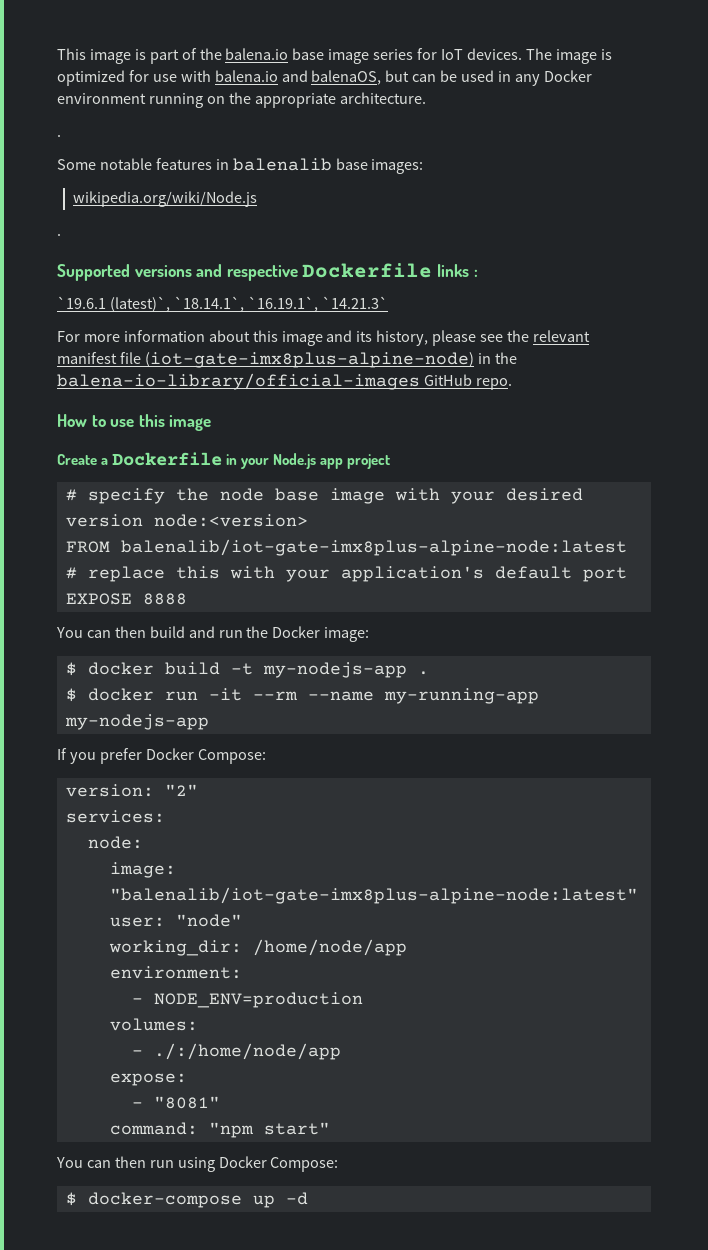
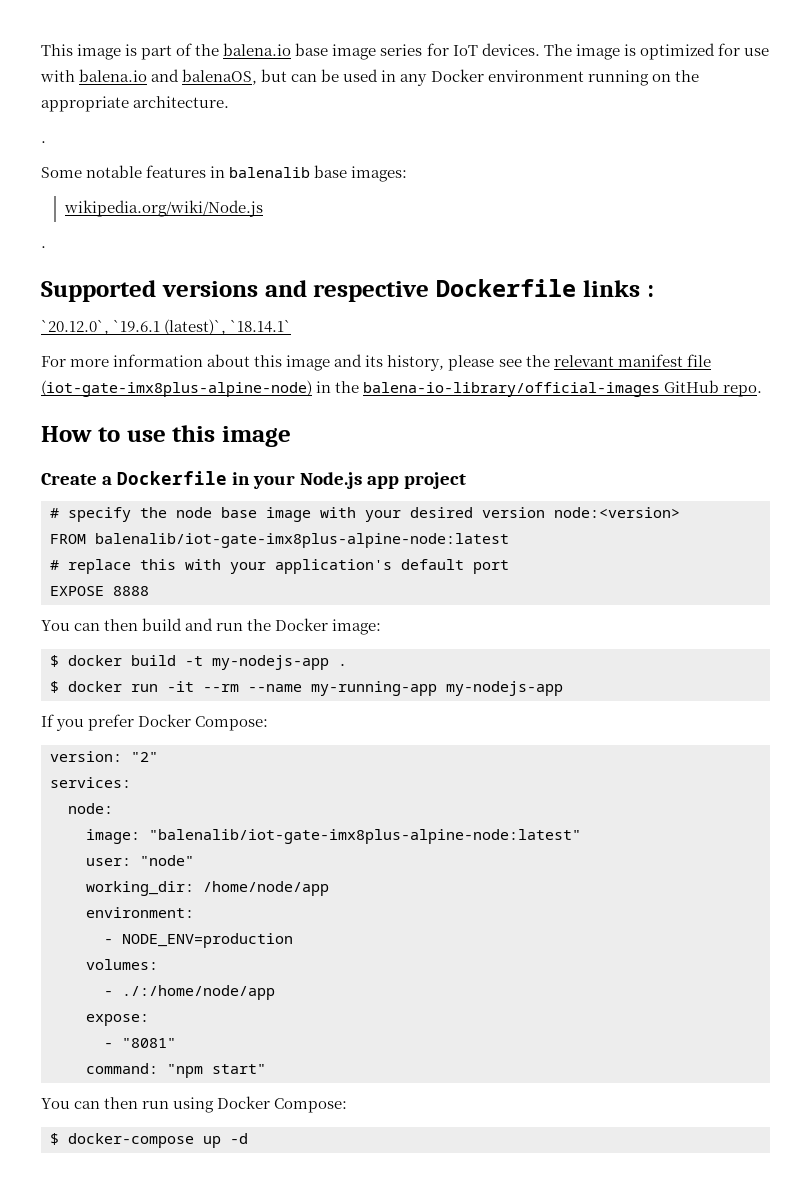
- `19.6.1 (latest)`, `18.14.1`, `16.19.1`, `14.21.3`
+ `20.12.0`, `19.6.1 (latest)`, `18.14.1`

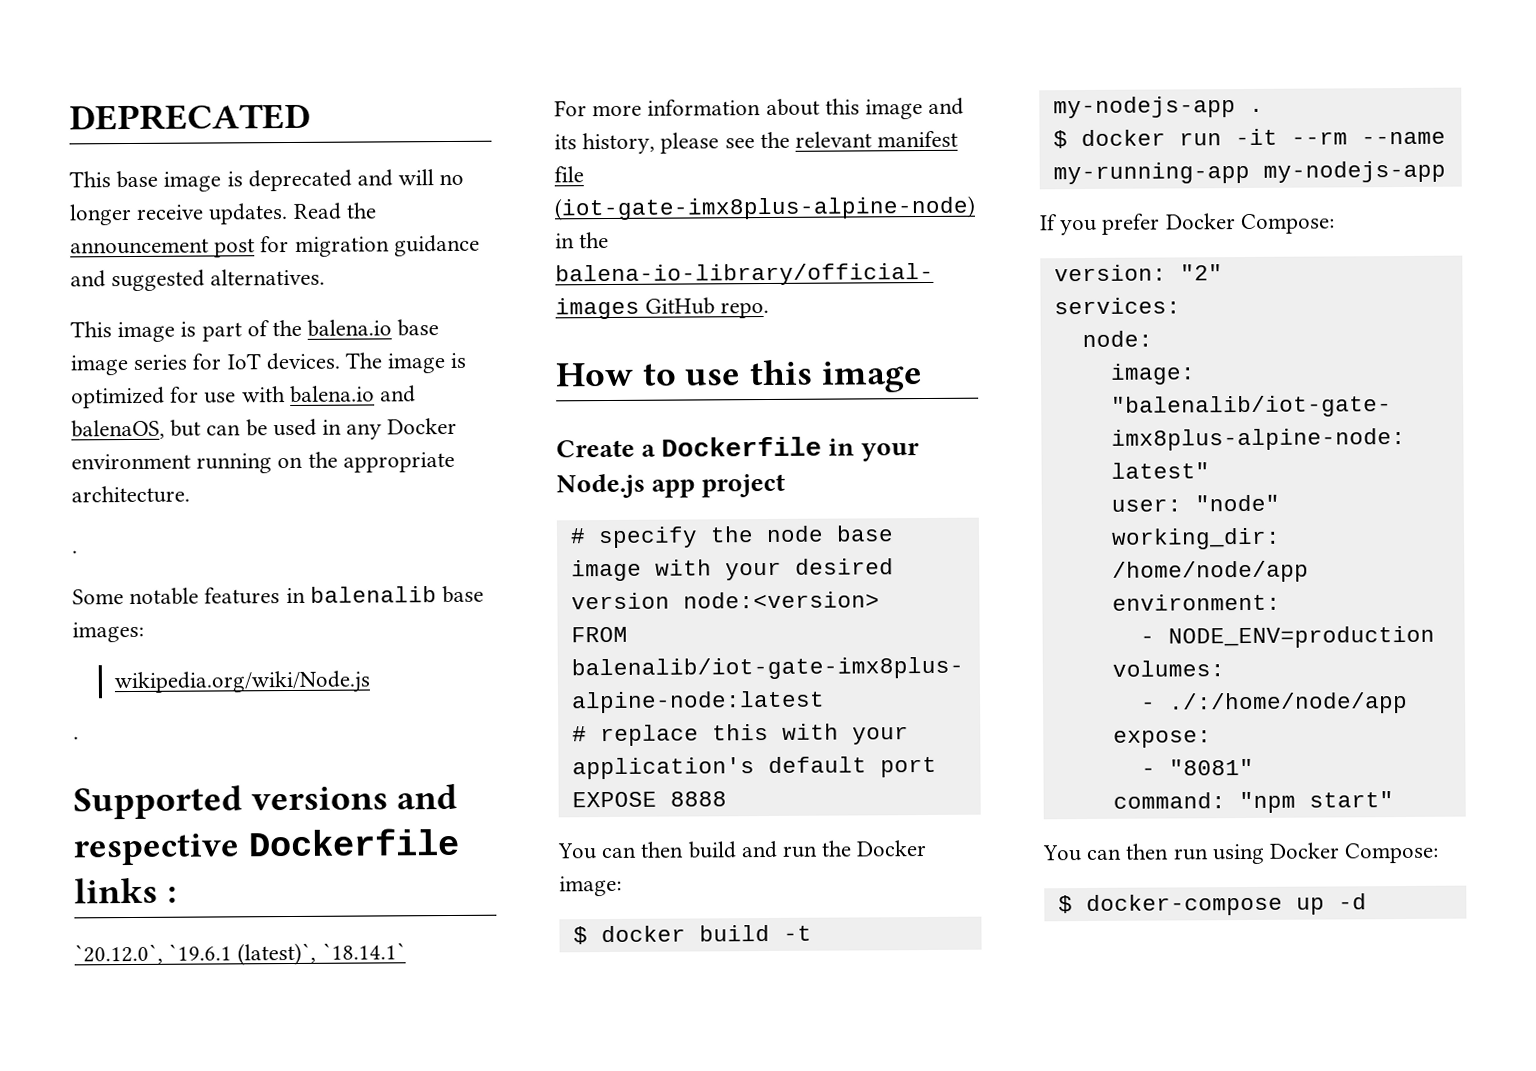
+ DEPRECATED
+ This base image is deprecated and will no longer receive updates. Read the announcement post for migration guidance and suggested alternatives.

